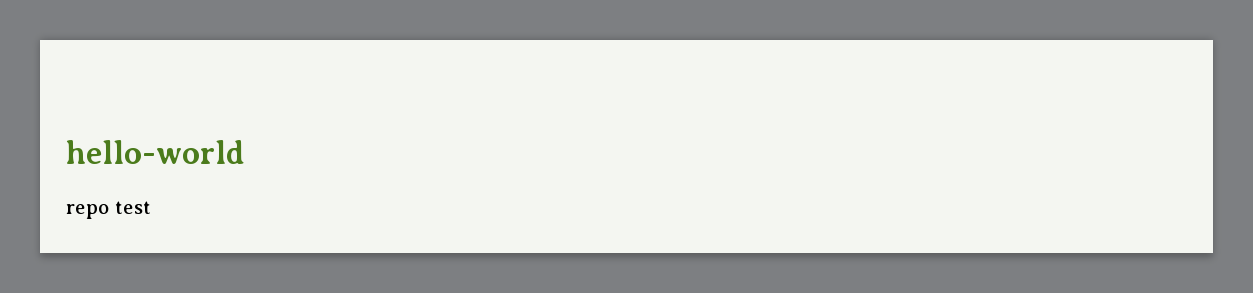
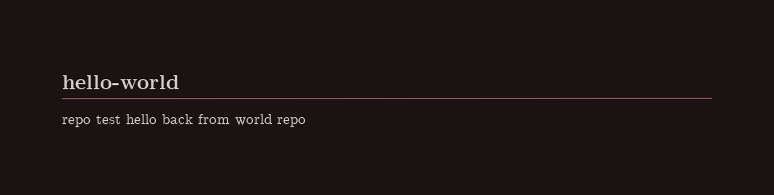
- repo test
+ repo test hello back from world repo

